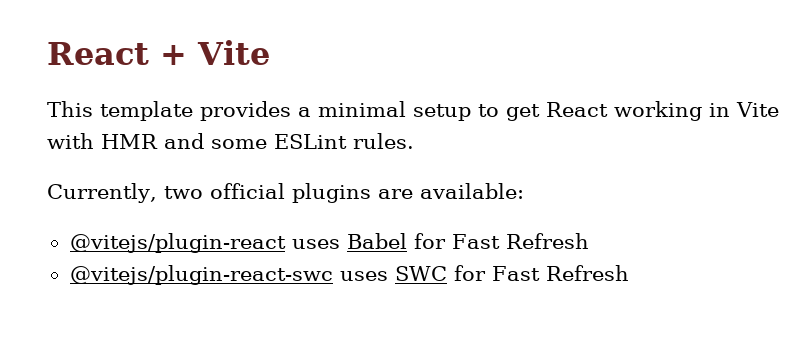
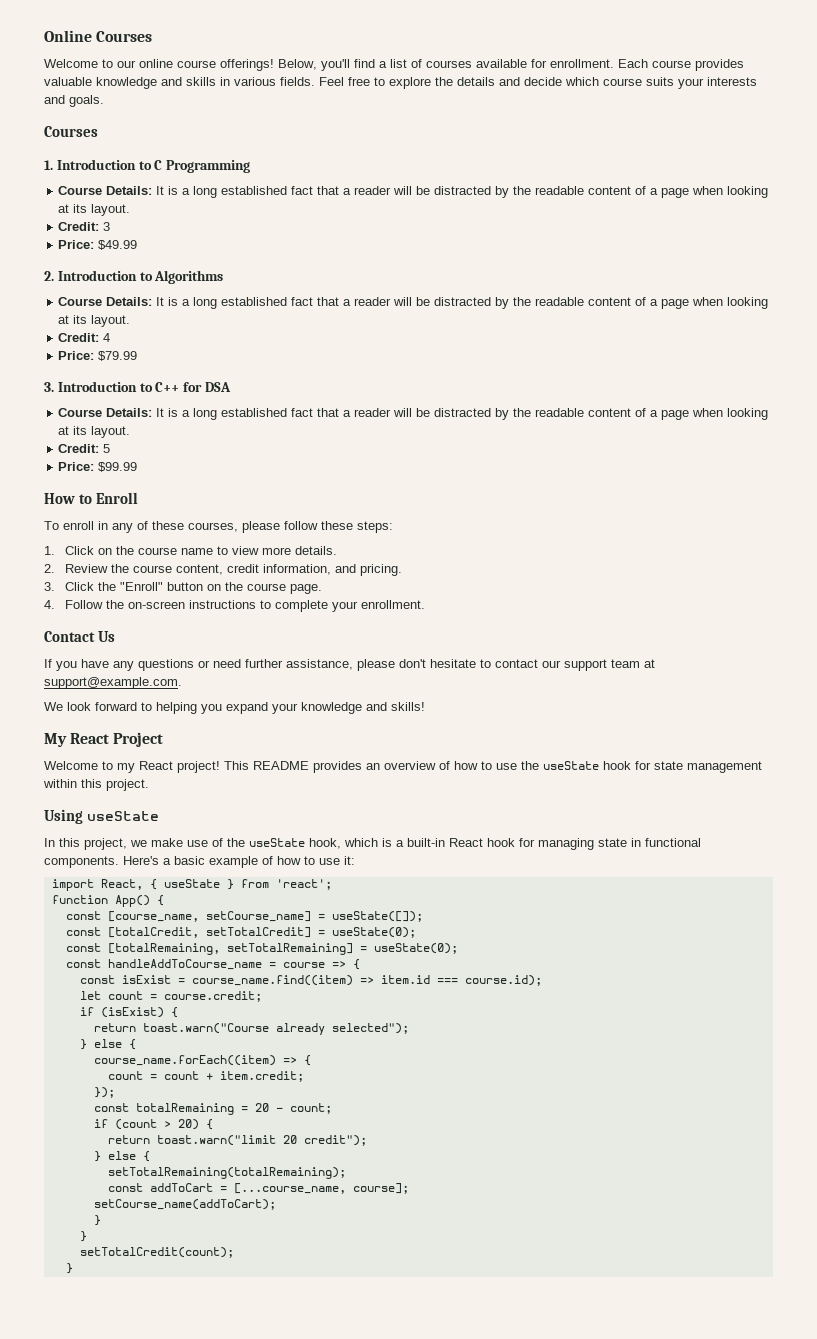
- React + Vite
- This template provides a minimal setup to get React working in Vite with HMR and some ESLint rules.
- Currently, two official plugins are available:
- @vitejs/plugin-react uses Babel for Fast Refresh
- @vitejs/plugin-react-swc uses SWC for Fast Refresh
+ Online Courses
+ Welcome to our online course offerings! Below, you'll find a list of courses available for enrollment. Each course provides valuable knowledge and skills in various fields. Feel free to explore the details and decide which course suits your interests and goals.
+ Courses
+ 1. Introduction to C Programming
+ Course Details: It is a long established fact that a reader will be distracted by the readable content of a page when looking at its layout.
+ Credit: 3
+ Price: $49.99
+ 2. Introduction to Algorithms
+ Course Details: It is a long established fact that a reader will be distracted by the readable content of a page when looking at its layout.
+ Credit: 4
+ Price: $79.99
+ 3. Introduction to C++ for DSA
+ Course Details: It is a long established fact that a reader will be distracted by the readable content of a page when looking at its layout.
+ Credit: 5
+ Price: $99.99
+ How to Enroll
+ To enroll in any of these courses, please follow these steps:
+ 1. Click on the course name to view more details.
+ 2. Review the course content, credit information, and pricing.
+ 3. Click the "Enroll" button on the course page.
+ 4. Follow the on-screen instructions to complete your enrollment.
+ Contact Us
+ If you have any questions or need further assistance, please don't hesitate to contact our support team at support@example.com.
+ We look forward to helping you expand your knowledge and skills!
+ My React Project
+ Welcome to my React project! This README provides an overview of how to use the useState hook for state management within this project.
+ Using useState
+ In this project, we make use of the useState hook, which is a built-in React hook for managing state in functional components. Here's a basic example of how to use it:
+ import React, { useState } from 'react';
+ function App() {
+ const [course_name, setCourse_name] = useState([]);
+ const [totalCredit, setTotalCredit] = useState(0);
+ const [totalRemaining, setTotalRemaining] = useState(0);
+ const handleAddToCourse_name = course => {
+ const isExist = course_name.find((item) => item.id === course.id);
+ let count = course.credit;
+ if (isExist) {
+ return toast.warn("Course already selected");
+ } else {
+ course_name.forEach((item) => {
+ count = count + item.credit;
+ });
+ const totalRemaining = 20 - count;
+ if (count > 20) {
+ return toast.warn("limit 20 credit");
+ } else {
+ setTotalRemaining(totalRemaining);
+ const addToCart = [...course_name, course];
+ setCourse_name(addToCart);
+ }
+ }
+ setTotalCredit(count);
+ }

